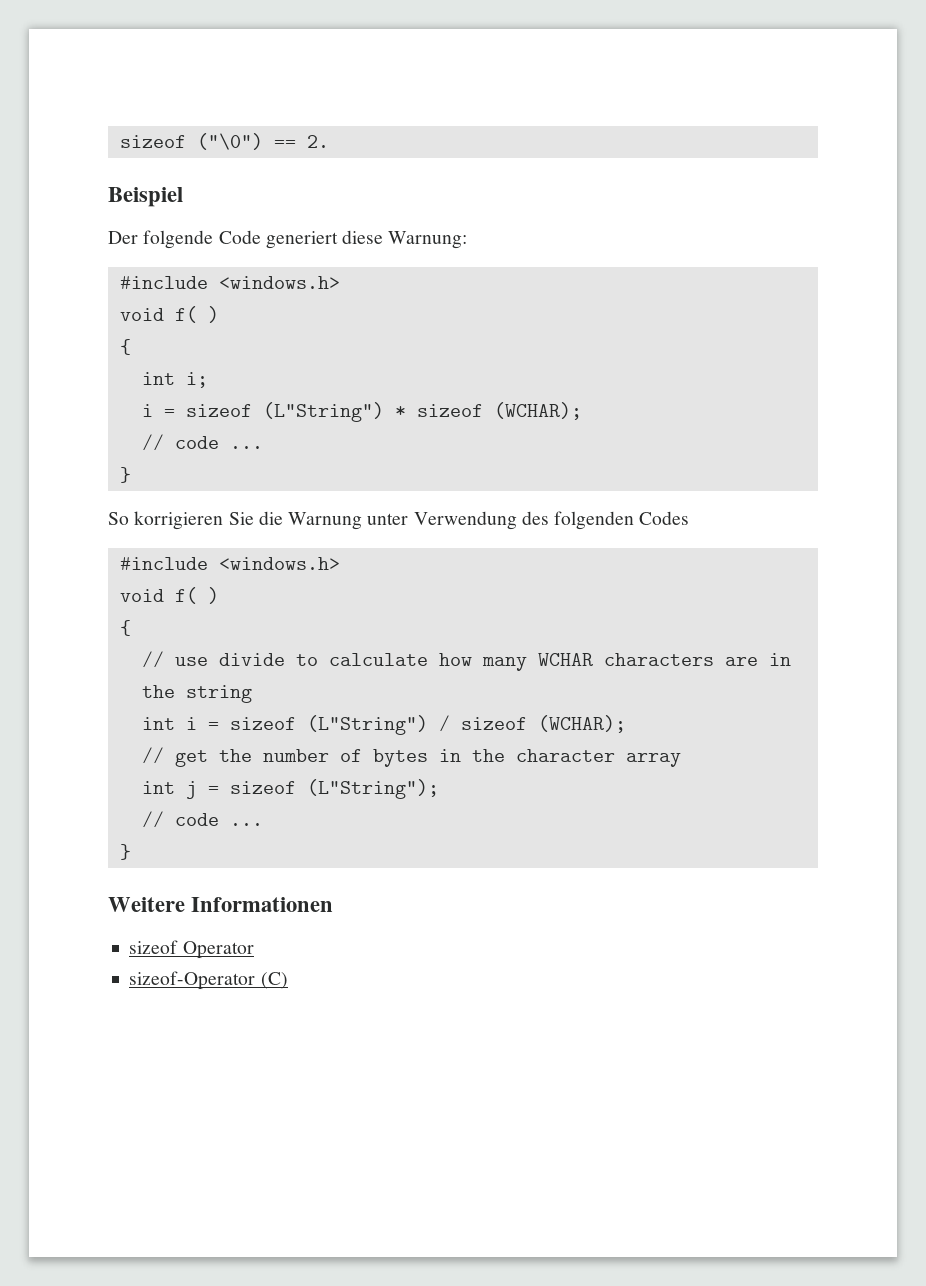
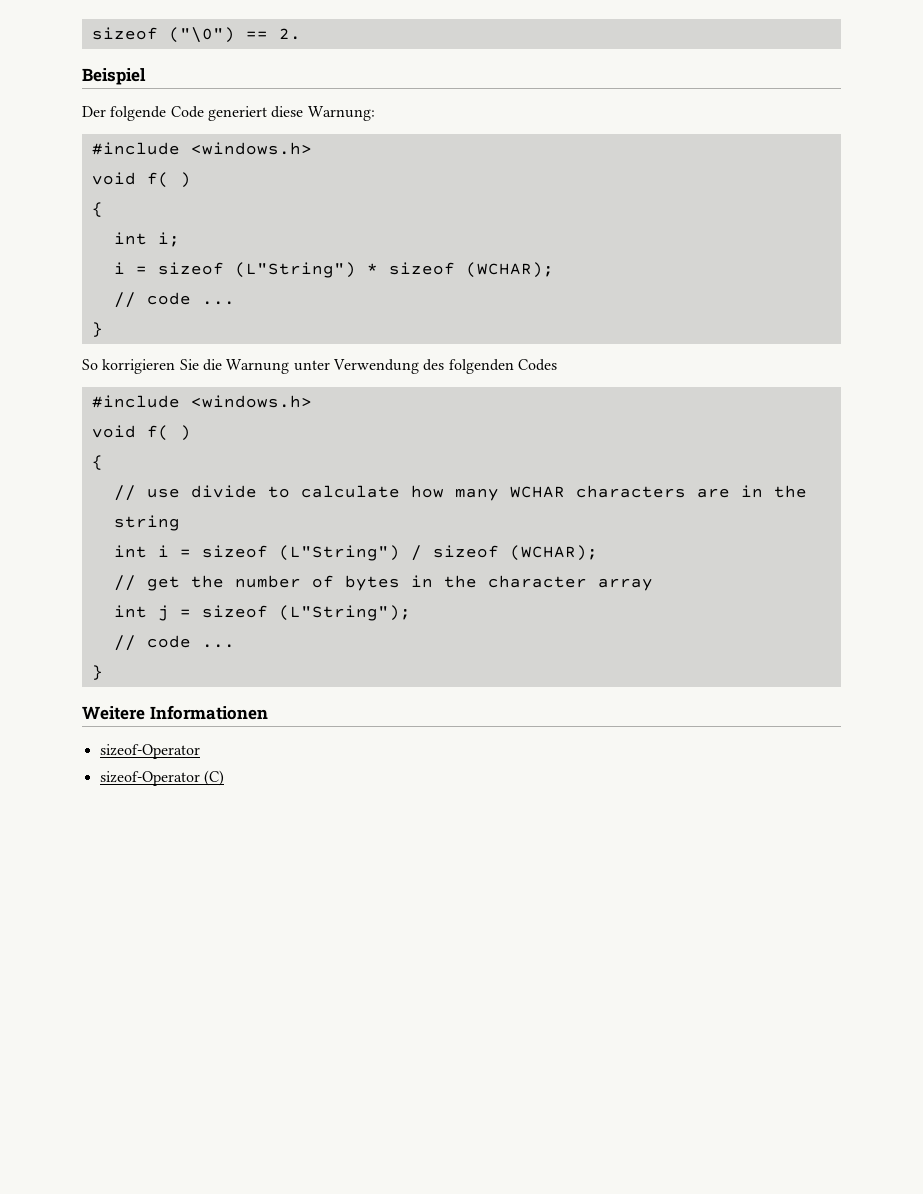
  Weitere Informationen
- sizeof Operator
+ sizeof-Operator

